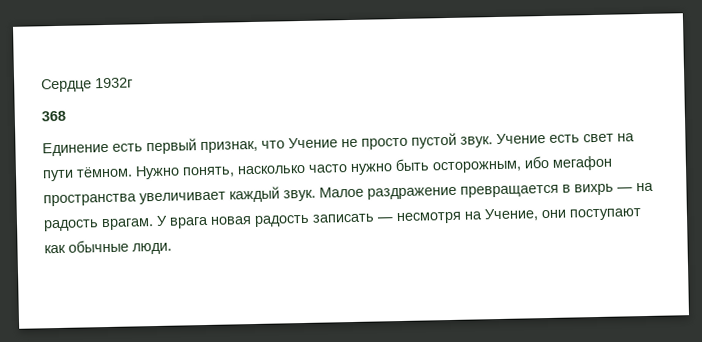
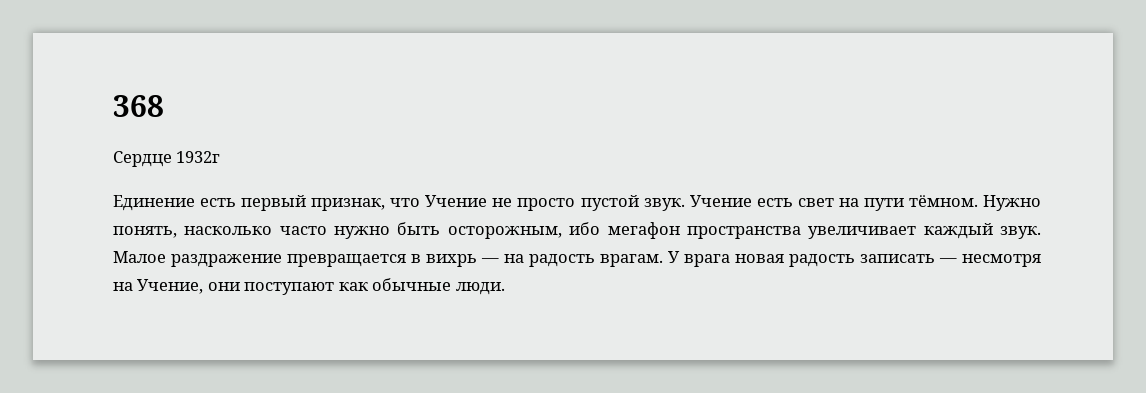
+ 368
- 368

